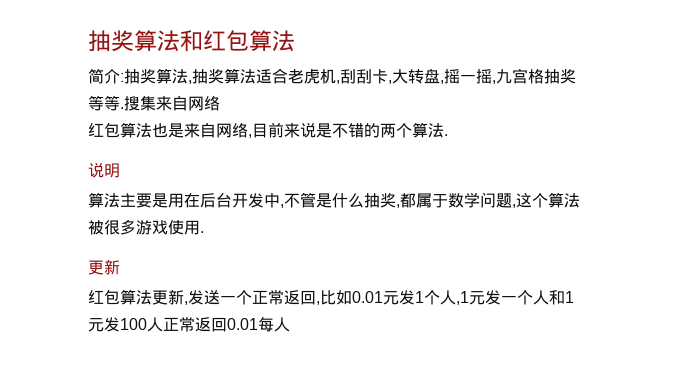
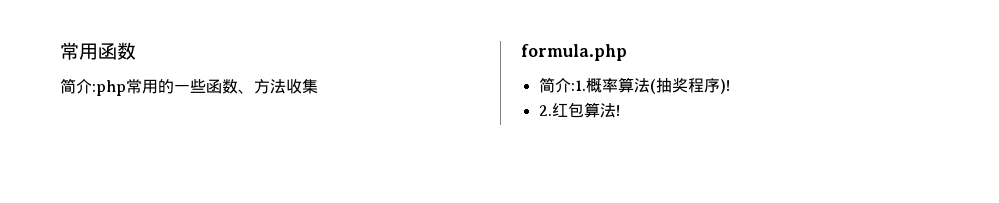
- 抽奖算法和红包算法
- 简介:抽奖算法,抽奖算法适合老虎机,刮刮卡,大转盘,摇一摇,九宫格抽奖等等.搜集来自网络
- 红包算法也是来自网络,目前来说是不错的两个算法.
- 说明
- 算法主要是用在后台开发中,不管是什么抽奖,都属于数学问题,这个算法被很多游戏使用.
- 更新
- 红包算法更新,发送一个正常返回,比如0.01元发1个人,1元发一个人和1元发100人正常返回0.01每人
+ 常用函数
+ 简介:php常用的一些函数、方法收集
+ formula.php
+ 简介:1.概率算法(抽奖程序)!
+ 2.红包算法!

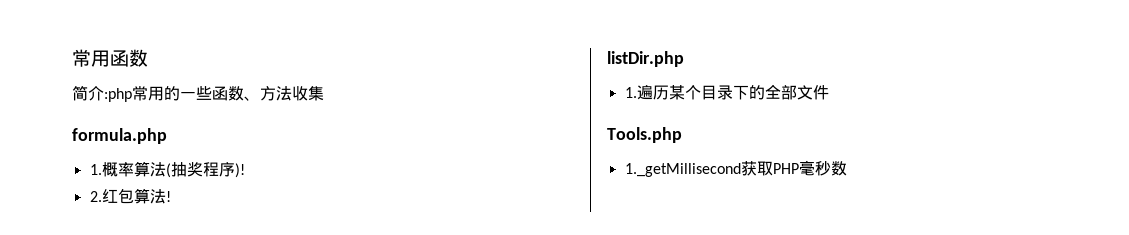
- 简介:1.概率算法(抽奖程序)!
+ 1.概率算法(抽奖程序)!
+ listDir.php
+ 1.遍历某个目录下的全部文件
+ Tools.php
+ 1._getMillisecond获取PHP毫秒数

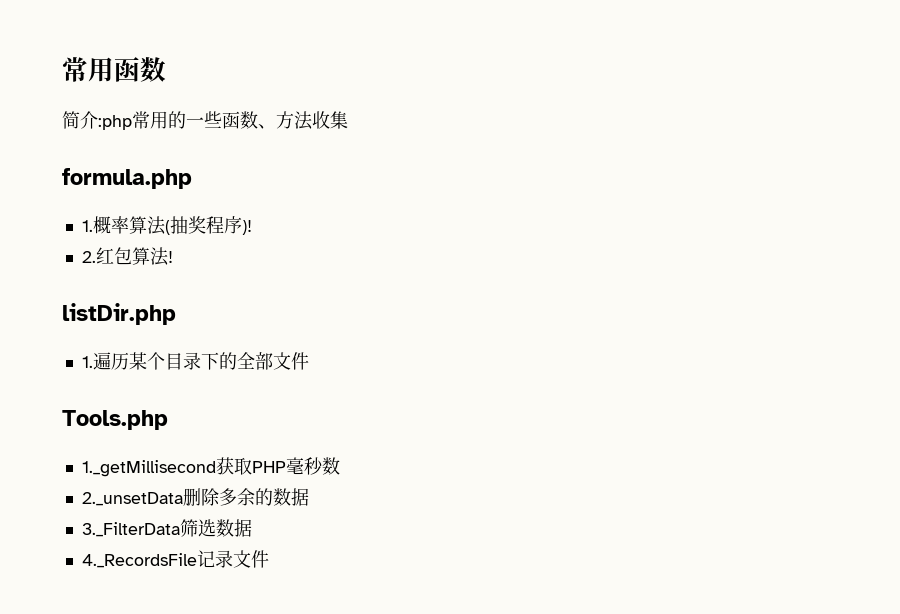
+ 2._unsetData删除多余的数据
+ 3._FilterData筛选数据
+ 4._RecordsFile记录文件

